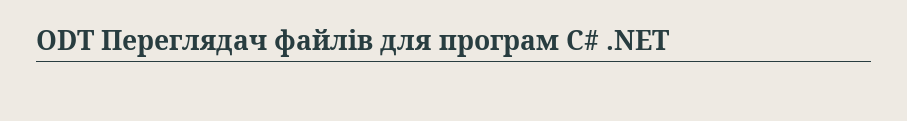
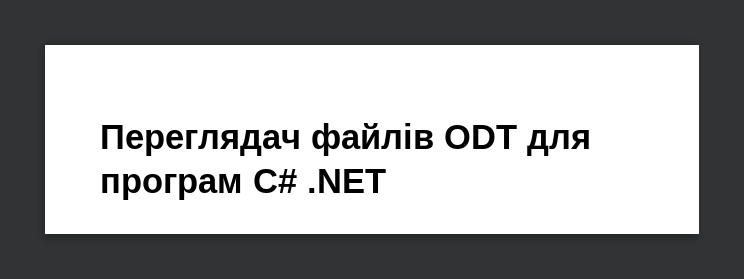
- ODT Переглядач файлів для програм C# .NET
+ Переглядач файлів ODT для програм C# .NET

